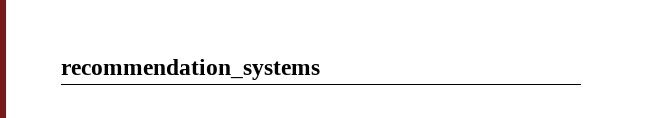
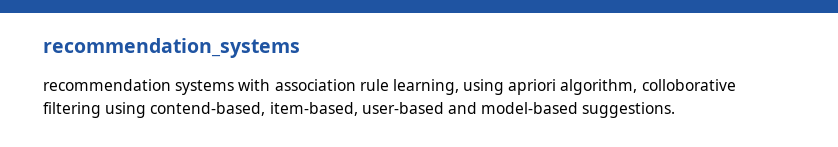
+ recommendation systems with association rule learning, using apriori algorithm, colloborative filtering using contend-based, item-based, user-based and model-based suggestions.

